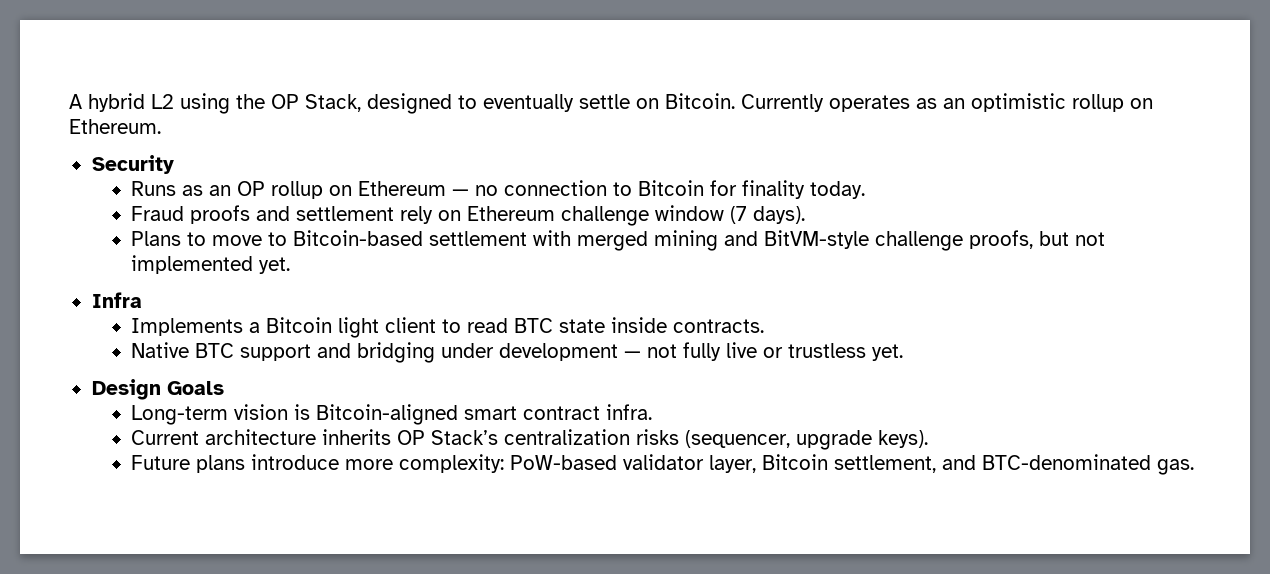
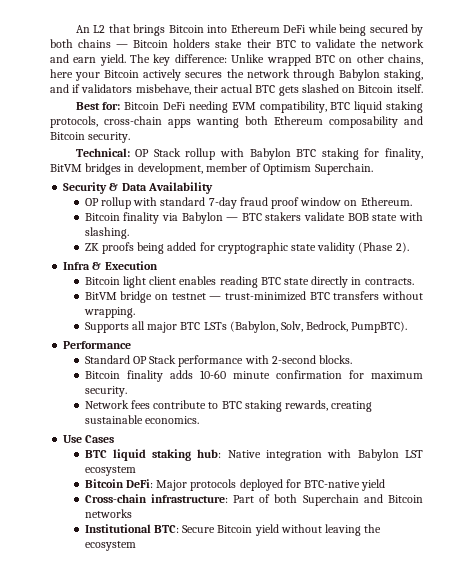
- A hybrid L2 using the OP Stack, designed to eventually settle on Bitcoin. Currently operates as an optimistic rollup on Ethereum.
- Security
- Runs as an OP rollup on Ethereum — no connection to Bitcoin for finality today.
- Fraud proofs and settlement rely on Ethereum challenge window (7 days).
- Plans to move to Bitcoin-based settlement with merged mining and BitVM-style challenge proofs, but not implemented yet.
+ An L2 that brings Bitcoin into Ethereum DeFi while being secured by both chains — Bitcoin holders stake their BTC to validate the network and earn yield. The key difference: Unlike wrapped BTC on other chains, here your Bitcoin actively secures the network through Babylon staking, and if validators misbehave, their actual BTC gets slashed on Bitcoin itself.
+ Best for: Bitcoin DeFi needing EVM compatibility, BTC liquid staking protocols, cross-chain apps wanting both Ethereum composability and Bitcoin security.
+ Technical: OP Stack rollup with Babylon BTC staking for finality, BitVM bridges in development, member of Optimism Superchain.
+ Security & Data Availability
+ OP rollup with standard 7-day fraud proof window on Ethereum.
+ Bitcoin finality via Babylon — BTC stakers validate BOB state with slashing.
+ ZK proofs being added for cryptographic state validity (Phase 2).
- Infra
- Implements a Bitcoin light client to read BTC state inside contracts.
- Native BTC support and bridging under development — not fully live or trustless yet.
- Design Goals
- Long-term vision is Bitcoin-aligned smart contract infra.
- Current architecture inherits OP Stack’s centralization risks (sequencer, upgrade keys).
- Future plans introduce more complexity: PoW-based validator layer, Bitcoin settlement, and BTC-denominated gas.
+ Infra & Execution
+ Bitcoin light client enables reading BTC state directly in contracts.
+ BitVM bridge on testnet — trust-minimized BTC transfers without wrapping.
+ Supports all major BTC LSTs (Babylon, Solv, Bedrock, PumpBTC).
+ Performance
+ Standard OP Stack performance with 2-second blocks.
+ Bitcoin finality adds 10-60 minute confirmation for maximum security.
+ Network fees contribute to BTC staking rewards, creating sustainable economics.
+ Use Cases
+ BTC liquid staking hub: Native integration with Babylon LST ecosystem
+ Bitcoin DeFi: Major protocols deployed for BTC-native yield
+ Cross-chain infrastructure: Part of both Superchain and Bitcoin networks
+ Institutional BTC: Secure Bitcoin yield without leaving the ecosystem

